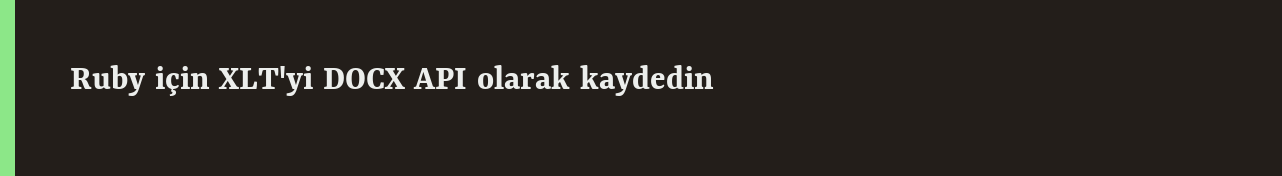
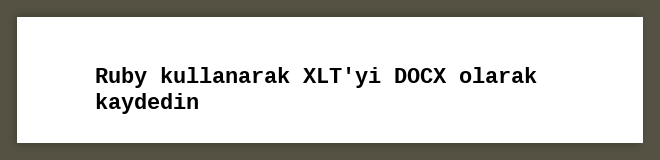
- Ruby için XLT'yi DOCX API olarak kaydedin
+ Ruby kullanarak XLT'yi DOCX olarak kaydedin

